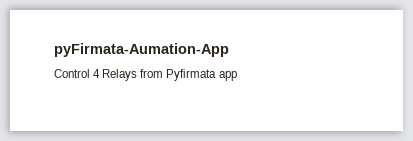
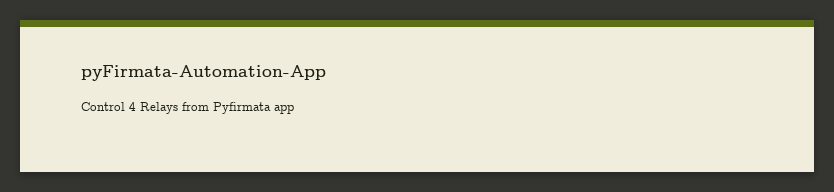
- pyFirmata-Aumation-App
+ pyFirmata-Automation-App

